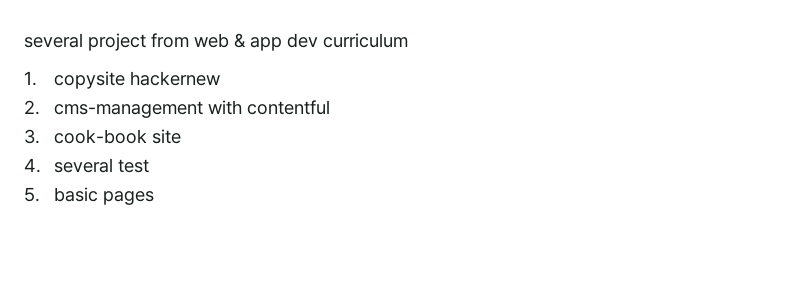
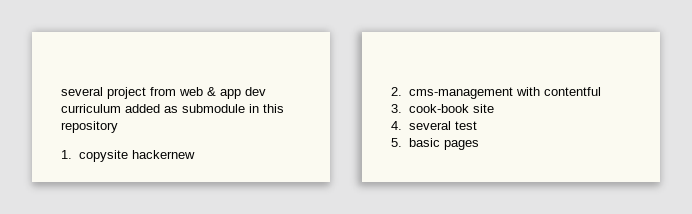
- several project from web & app dev curriculum
+ several project from web & app dev curriculum added as submodule in this repository

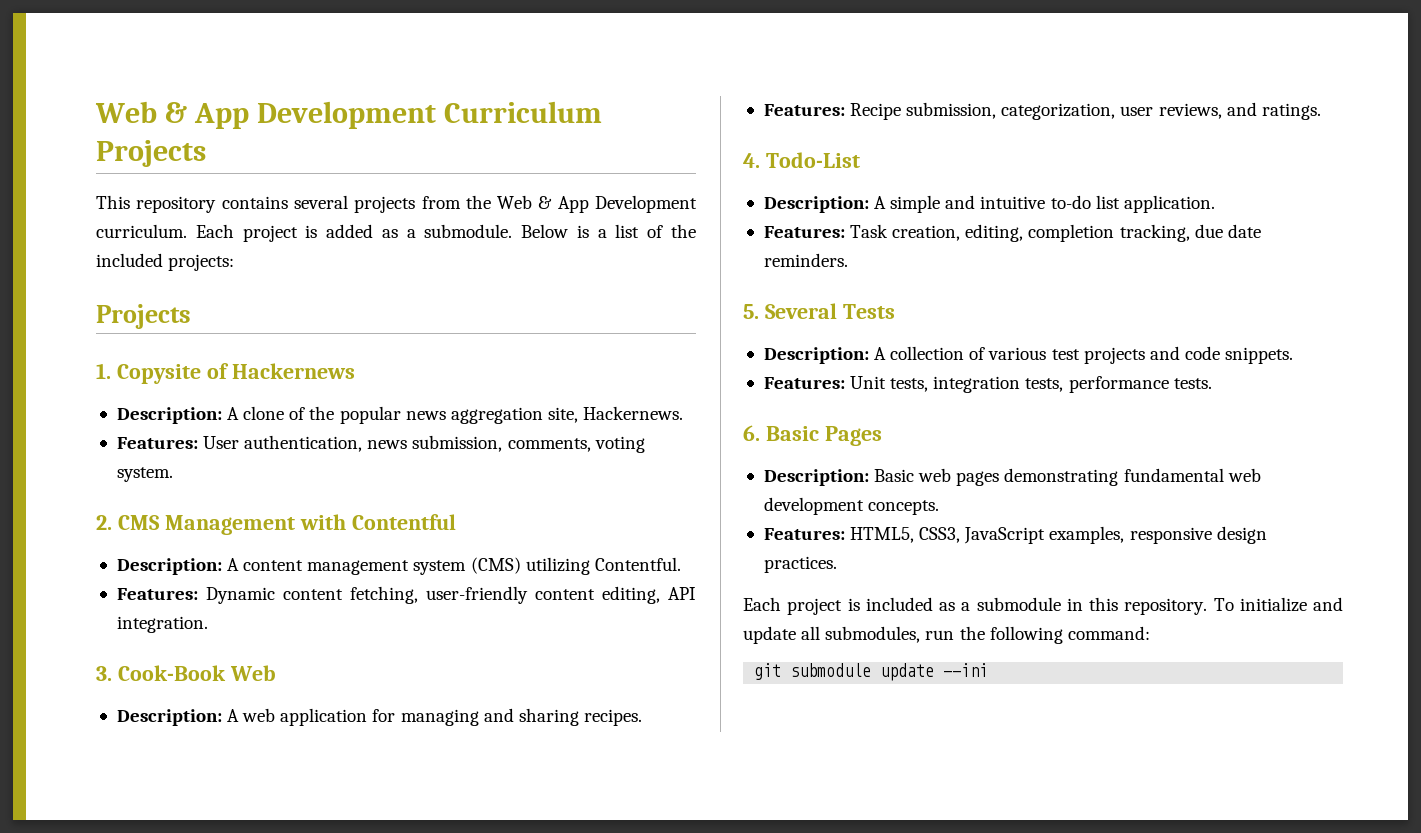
- several project from web & app dev curriculum added as submodule in this repository
- 1. copysite hackernew
- 2. cms-management with contentful
- 3. cook-book site
- 4. several test
- 5. basic pages
+ Web & App Development Curriculum Projects
+ This repository contains several projects from the Web & App Development curriculum. Each project is added as a submodule. Below is a list of the included projects:
+ Projects
+ 1. Copysite of Hackernews
+ Description: A clone of the popular news aggregation site, Hackernews.
+ Features: User authentication, news submission, comments, voting system.
+ 2. CMS Management with Contentful
+ Description: A content management system (CMS) utilizing Contentful.
+ Features: Dynamic content fetching, user-friendly content editing, API integration.
+ 3. Cook-Book Web
+ Description: A web application for managing and sharing recipes.
+ Features: Recipe submission, categorization, user reviews, and ratings.
+ 4. Todo-List
+ Description: A simple and intuitive to-do list application.
+ Features: Task creation, editing, completion tracking, due date reminders.
+ 5. Several Tests
+ Description: A collection of various test projects and code snippets.
+ Features: Unit tests, integration tests, performance tests.
+ 6. Basic Pages
+ Description: Basic web pages demonstrating fundamental web development concepts.
+ Features: HTML5, CSS3, JavaScript examples, responsive design practices.
+ Each project is included as a submodule in this repository. To initialize and update all submodules, run the following command:
+ git submodule update --ini

